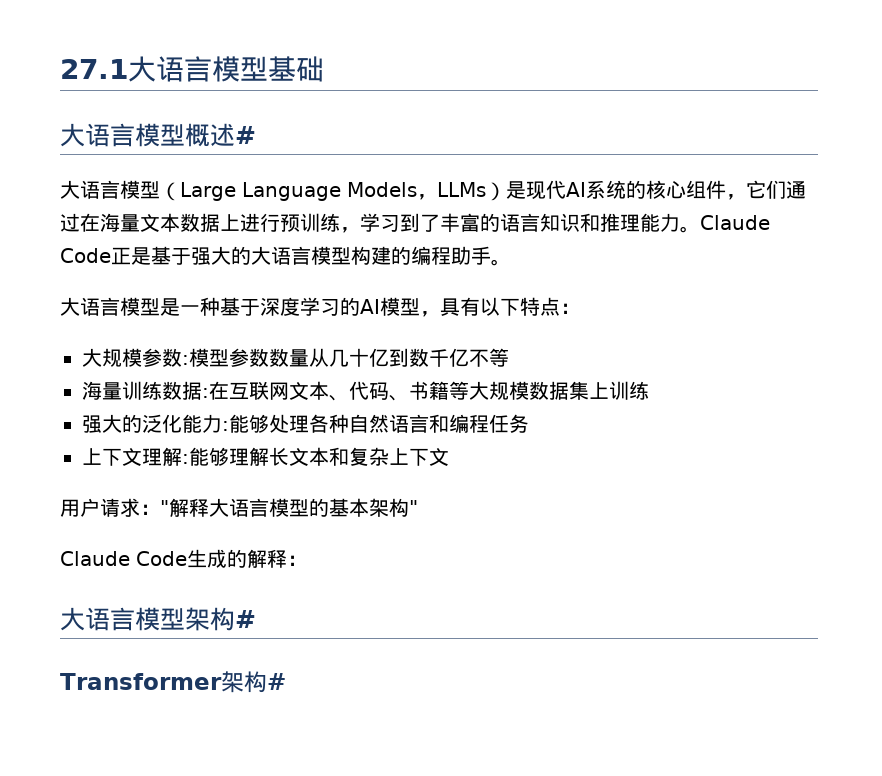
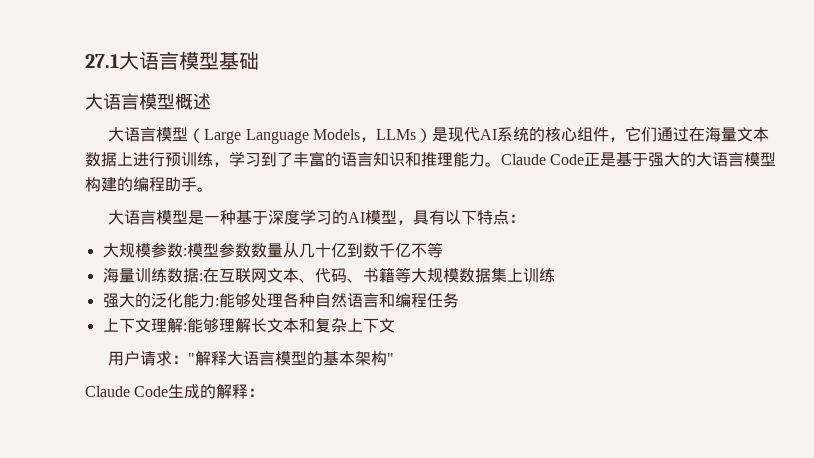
- 大语言模型概述#
+ 大语言模型概述
- 大语言模型架构#
- Transformer架构#

